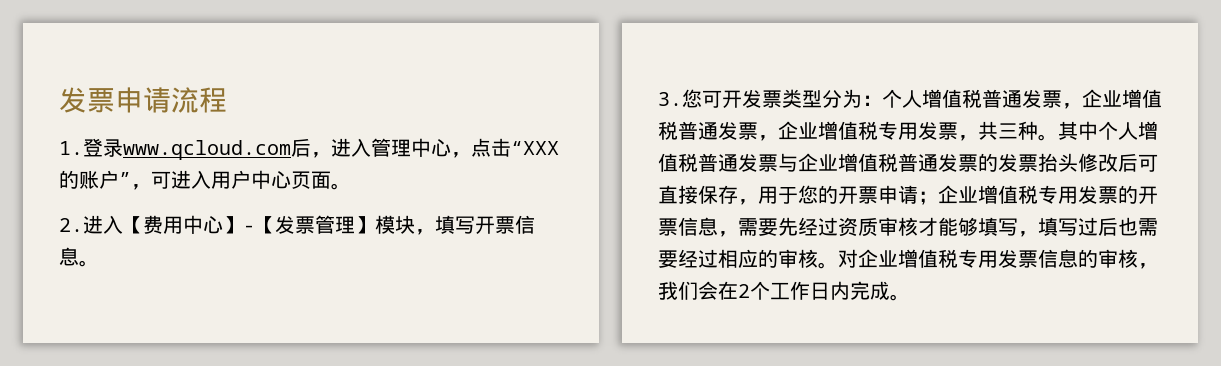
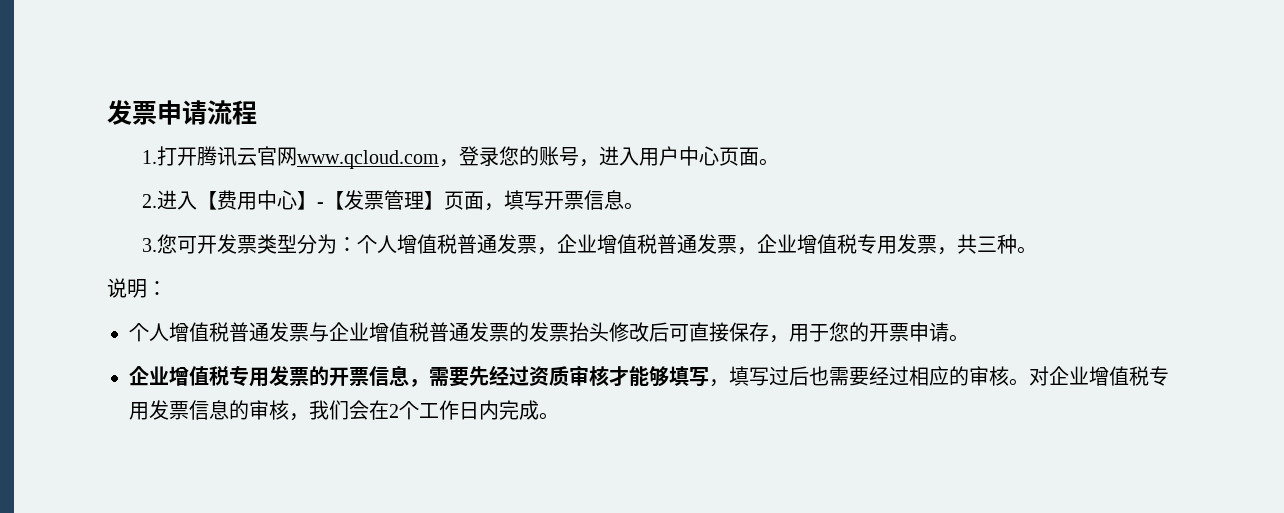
- 1.登录www.qcloud.com后，进入管理中心，点击“XXX的账户”，可进入用户中心页面。
+ 1.打开腾讯云官网www.qcloud.com，登录您的账号，进入用户中心页面。
- 2.进入【费用中心】-【发票管理】模块，填写开票信息。
+ 2.进入【费用中心】-【发票管理】页面，填写开票信息。
- 个人增值税普通发票，企业增值税普通发票，企业增值税专用发票，共三种。其中个人增值税普通发票与企业增值税普通发票的发票抬头修改后可直接保存，用于您的开票申请；企业增值税专用发票的开票信息，需要先经过资质审核才能够填写，填写过后也需要经过相应的审核。
+ 个人增值税普通发票，企业增值税普通发票，企业增值税专用发票，共三种。
+ 说明：
+ 个人增值税普通发票与企业增值税普通发票的发票抬头修改后可直接保存，用于您的开票申请。
+ 企业增值税专用发票的开票信息，需要先经过资质审核才能够填写，填写过后也需要经过相应的审核。

